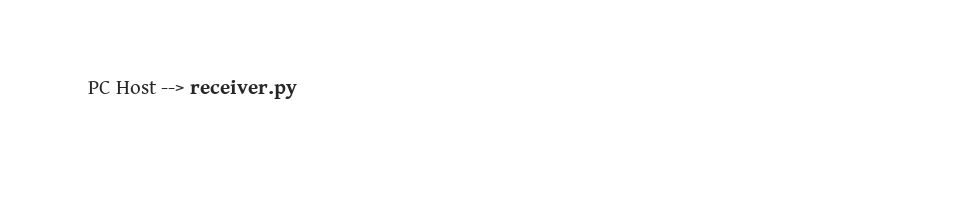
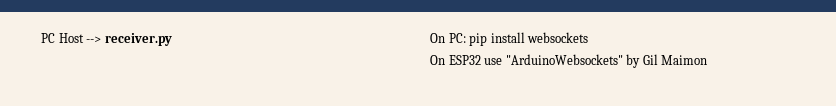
+ On PC: pip install websockets
+ On ESP32 use "ArduinoWebsockets" by Gil Maimon

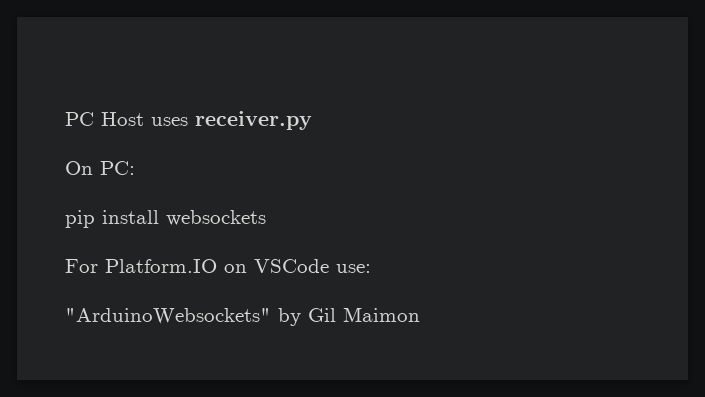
- PC Host --> receiver.py
+ PC Host uses receiver.py
- On PC: pip install websockets
+ On PC:
+ pip install websockets
- On ESP32 use "ArduinoWebsockets" by Gil Maimon
+ For Platform.IO on VSCode use:
+ "ArduinoWebsockets" by Gil Maimon

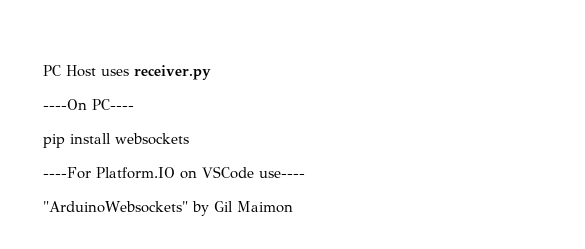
- On PC:
+ ----On PC----
- For Platform.IO on VSCode use:
+ ----For Platform.IO on VSCode use----

